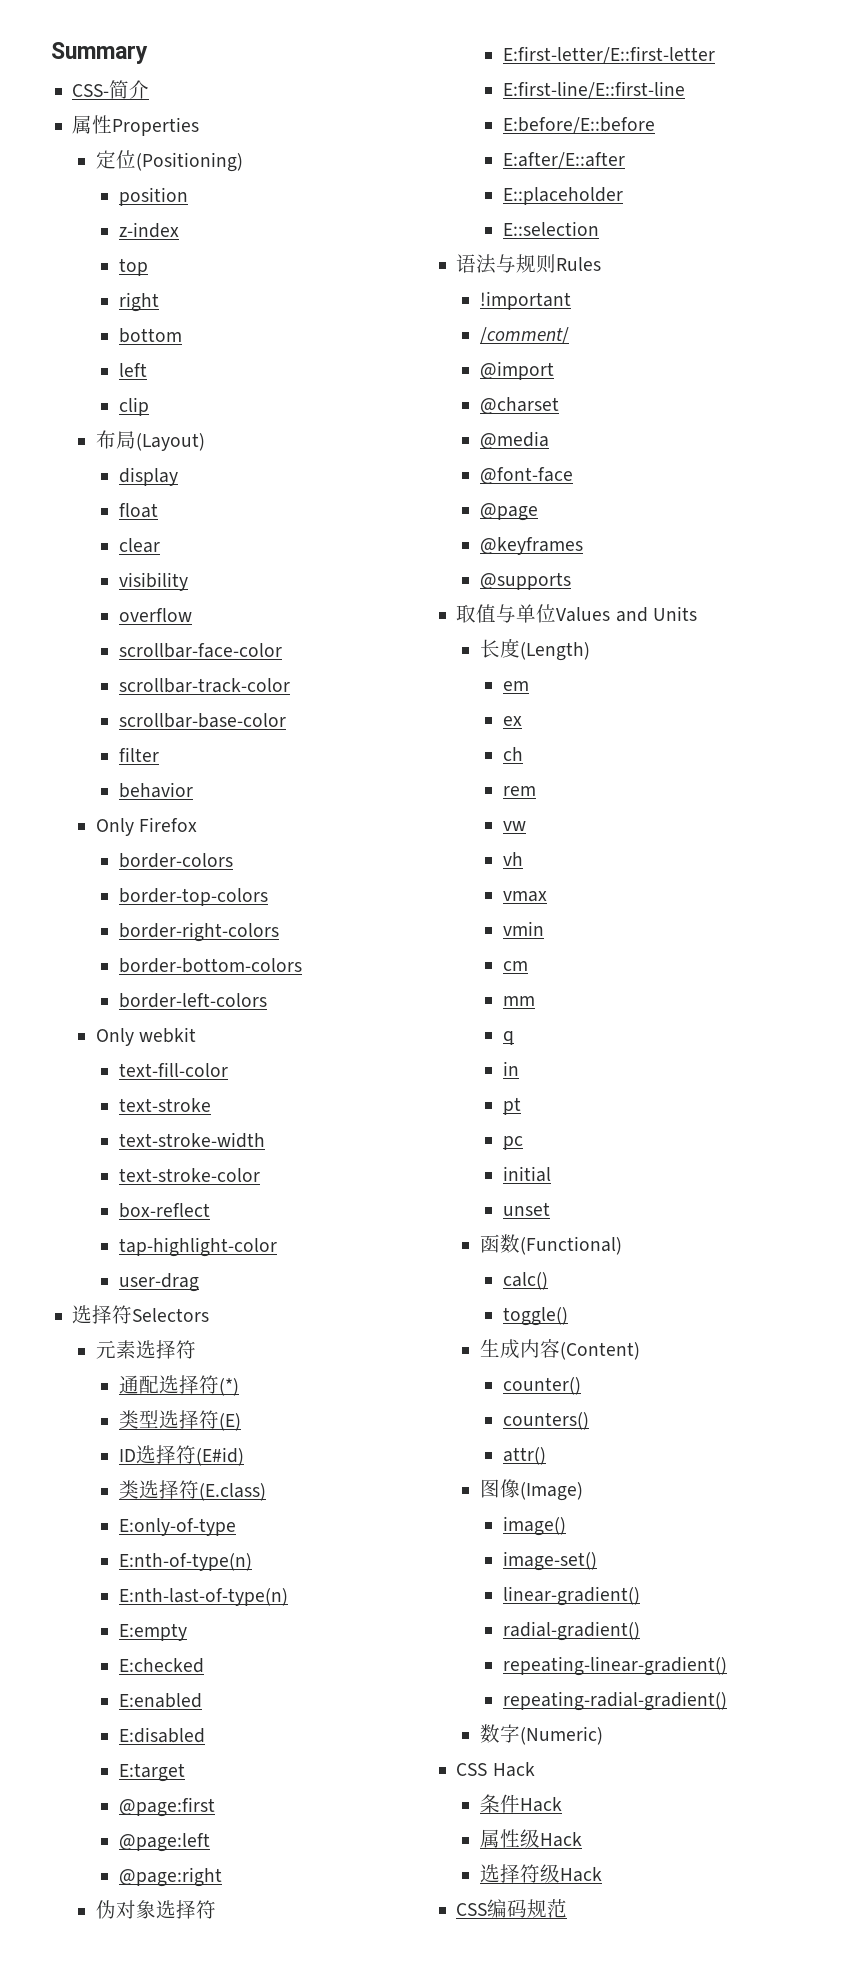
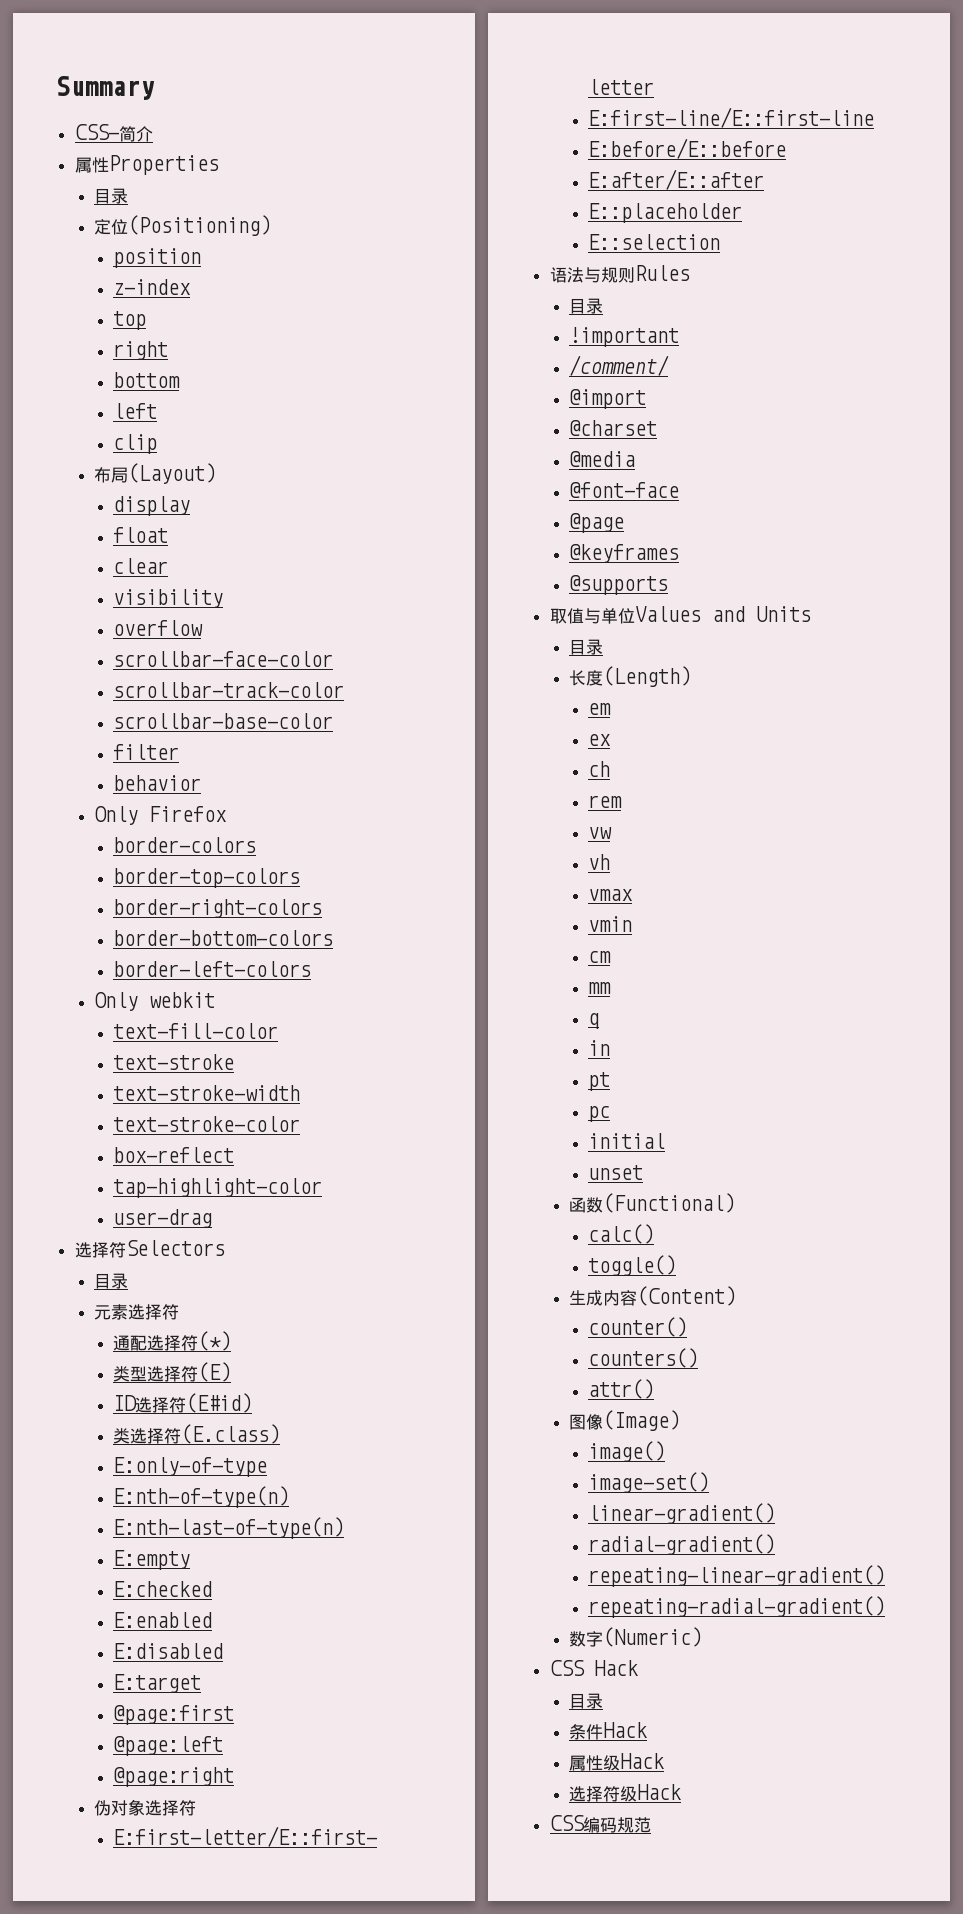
  属性Properties
+ 目录
  选择符Selectors
+ 目录
  语法与规则Rules
+ 目录
  取值与单位Values and Units
+ 目录
  CSS Hack
+ 目录

